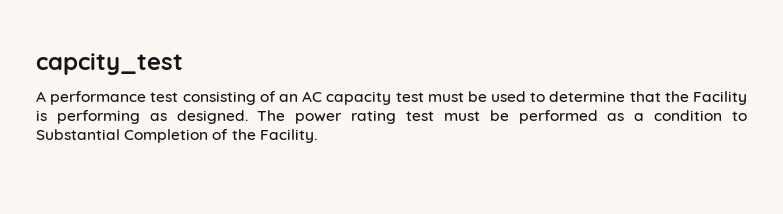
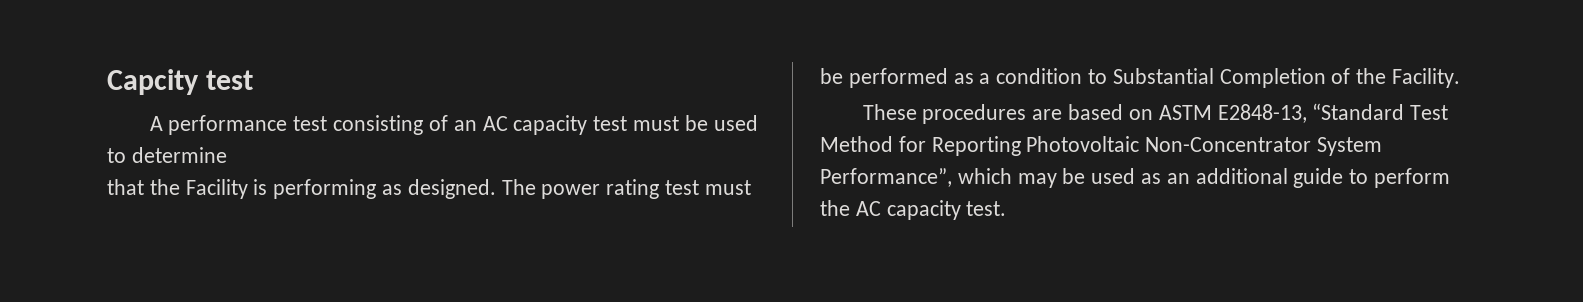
- capcity_test
+ Capcity test
- A performance test consisting of an AC capacity test must be used to determine that the Facility is performing as designed.
+ A performance test consisting of an AC capacity test must be used to determine
+ that the Facility is performing as designed.
+ These procedures are based on ASTM E2848-13, “Standard Test Method for Reporting Photovoltaic Non-Concentrator System Performance”, which may be used as an additional guide to perform the AC capacity test.

